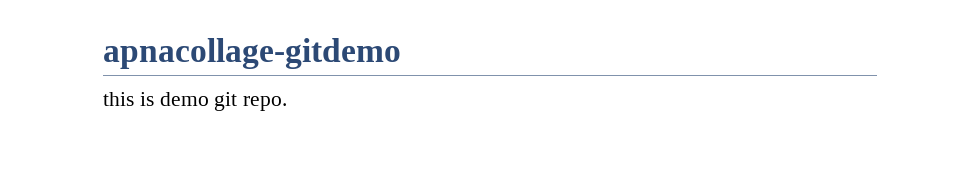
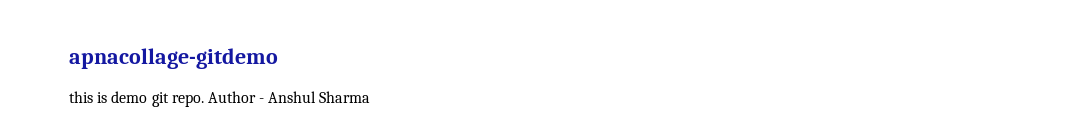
+ Author - Anshul Sharma

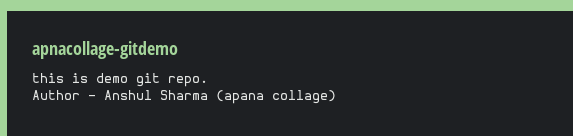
- this is demo git repo. Author - Anshul Sharma
+ this is demo git repo.
+ Author - Anshul Sharma (apana collage)

